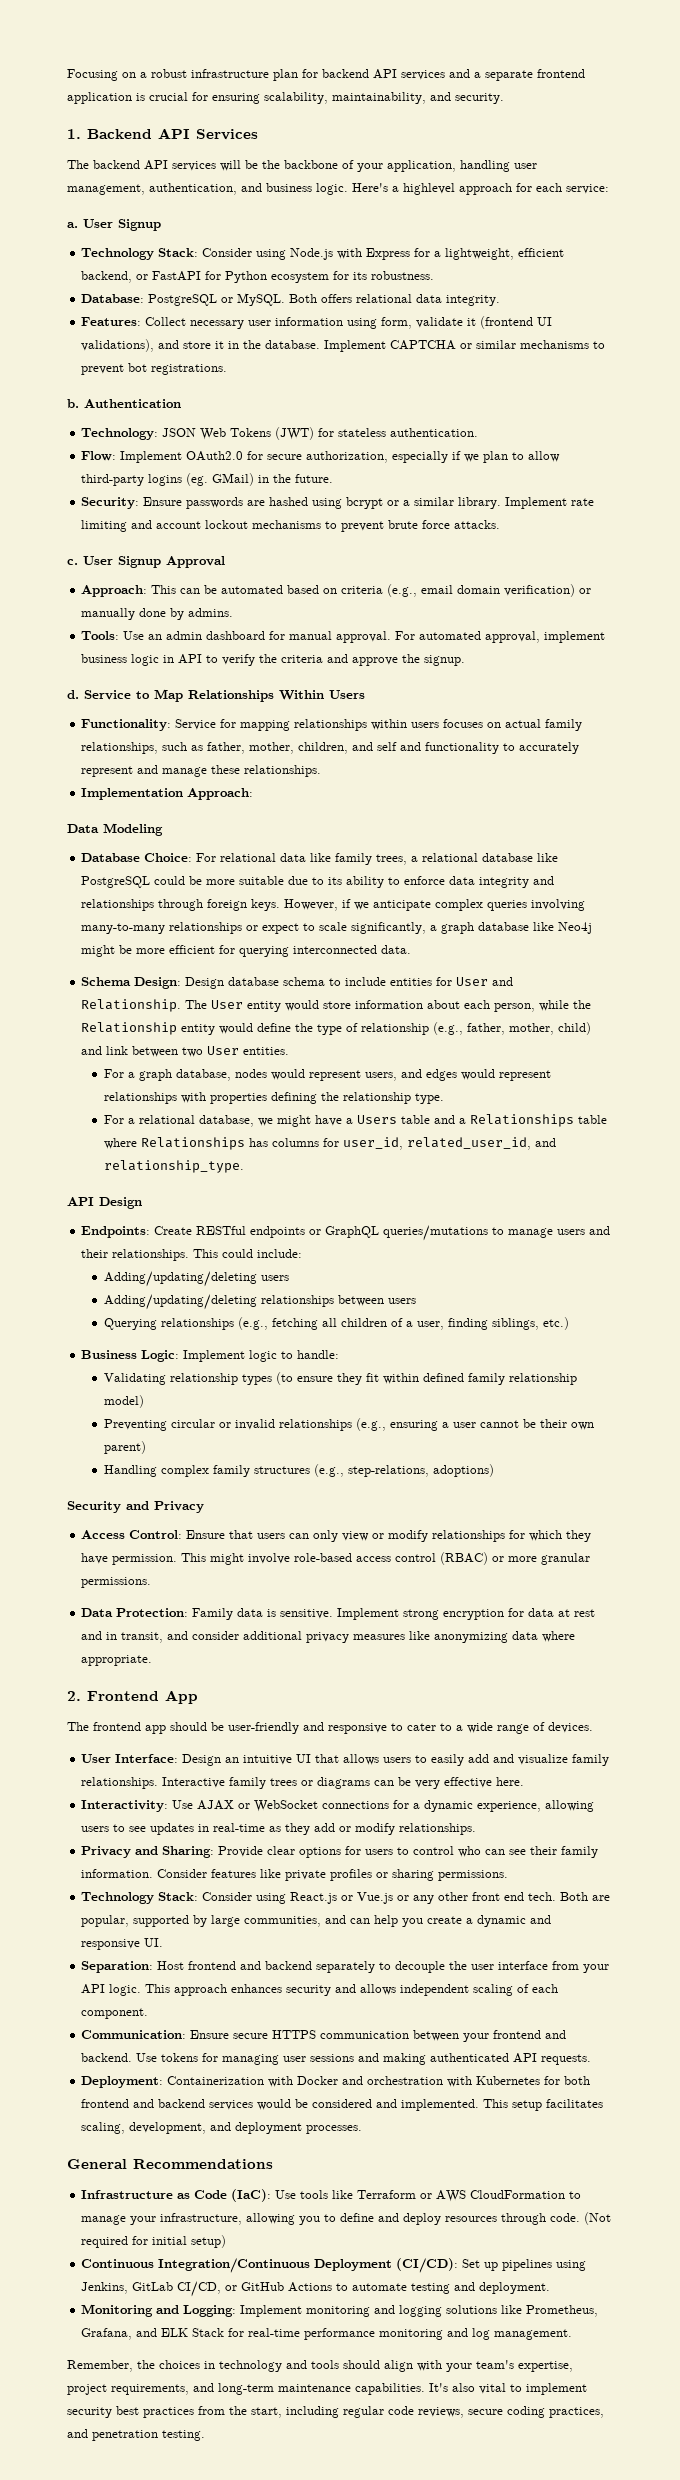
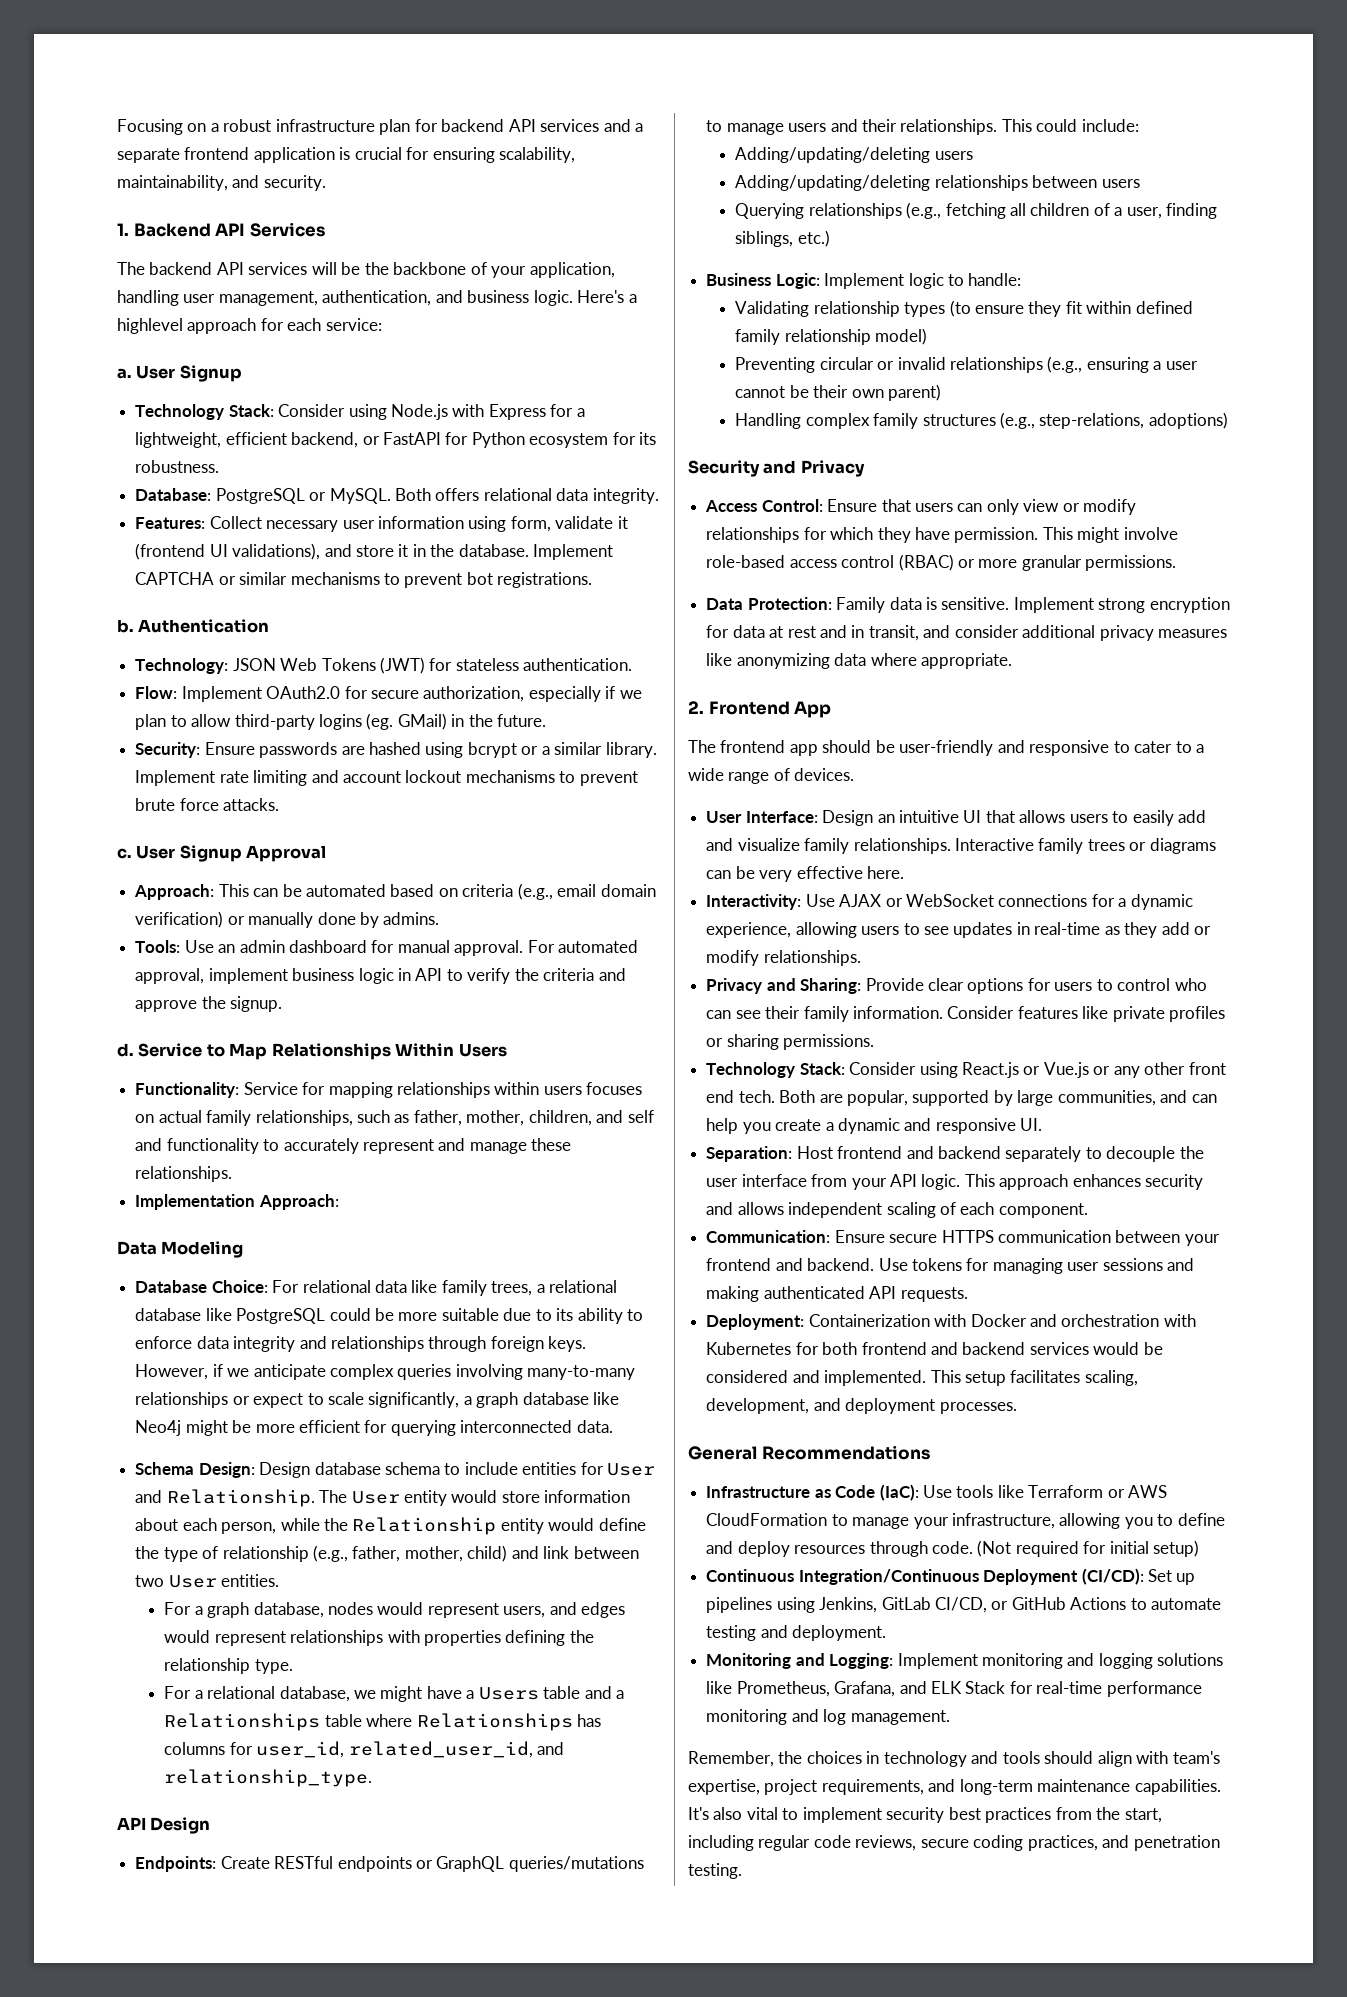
- Remember, the choices in technology and tools should align with your team's expertise, project requirements, and long-term maintenance capabilities.
+ Remember, the choices in technology and tools should align with team's expertise, project requirements, and long-term maintenance capabilities.

